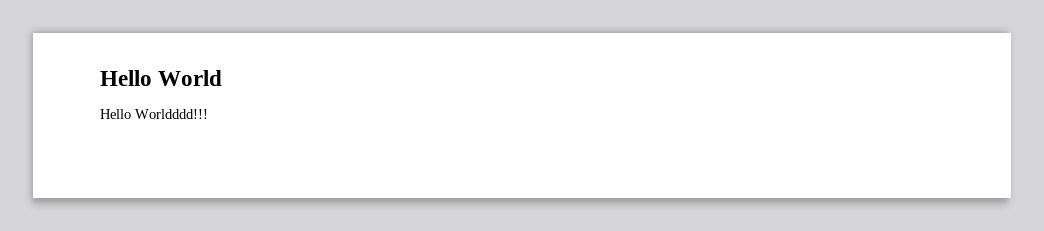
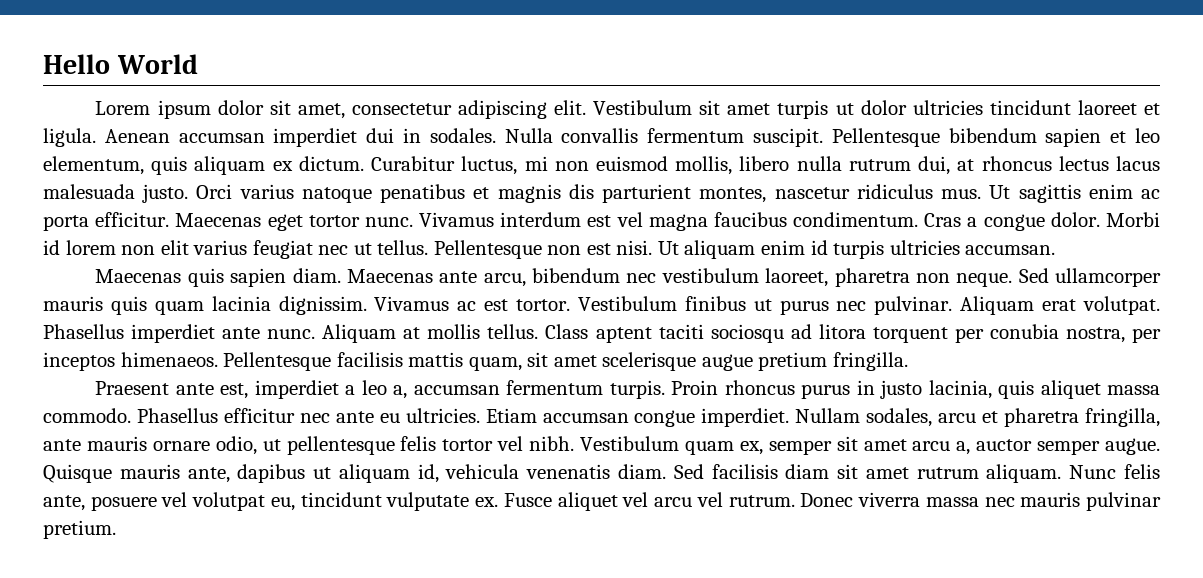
- Hello Worldddd!!!
+ Lorem ipsum dolor sit amet, consectetur adipiscing elit. Vestibulum sit amet turpis ut dolor ultricies tincidunt laoreet et ligula. Aenean accumsan imperdiet dui in sodales. Nulla convallis fermentum suscipit. Pellentesque bibendum sapien et leo elementum, quis aliquam ex dictum. Curabitur luctus, mi non euismod mollis, libero nulla rutrum dui, at rhoncus lectus lacus malesuada justo. Orci varius natoque penatibus et magnis dis parturient montes, nascetur ridiculus mus. Ut sagittis enim ac porta efficitur. Maecenas eget tortor nunc. Vivamus interdum est vel magna faucibus condimentum. Cras a congue dolor. Morbi id lorem non elit varius feugiat nec ut tellus. Pellentesque non est nisi. Ut aliquam enim id turpis ultricies accumsan.
+ Maecenas quis sapien diam. Maecenas ante arcu, bibendum nec vestibulum laoreet, pharetra non neque. Sed ullamcorper mauris quis quam lacinia dignissim. Vivamus ac est tortor. Vestibulum finibus ut purus nec pulvinar. Aliquam erat volutpat. Phasellus imperdiet ante nunc. Aliquam at mollis tellus. Class aptent taciti sociosqu ad litora torquent per conubia nostra, per inceptos himenaeos. Pellentesque facilisis mattis quam, sit amet scelerisque augue pretium fringilla.
+ Praesent ante est, imperdiet a leo a, accumsan fermentum turpis. Proin rhoncus purus in justo lacinia, quis aliquet massa commodo. Phasellus efficitur nec ante eu ultricies. Etiam accumsan congue imperdiet. Nullam sodales, arcu et pharetra fringilla, ante mauris ornare odio, ut pellentesque felis tortor vel nibh. Vestibulum quam ex, semper sit amet arcu a, auctor semper augue. Quisque mauris ante, dapibus ut aliquam id, vehicula venenatis diam. Sed facilisis diam sit amet rutrum aliquam. Nunc felis ante, posuere vel volutpat eu, tincidunt vulputate ex. Fusce aliquet vel arcu vel rutrum. Donec viverra massa nec mauris pulvinar pretium.

